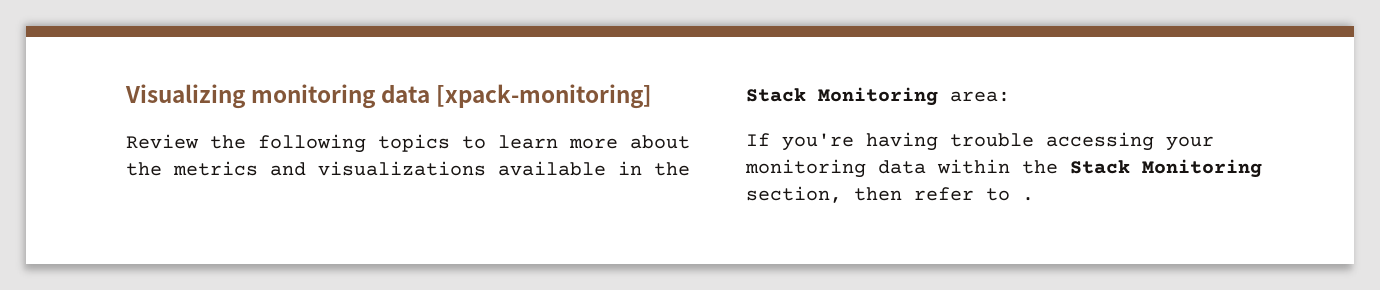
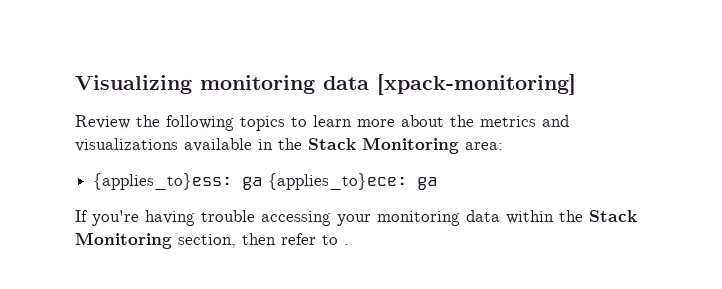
+ {applies_to}ess: ga {applies_to}ece: ga

